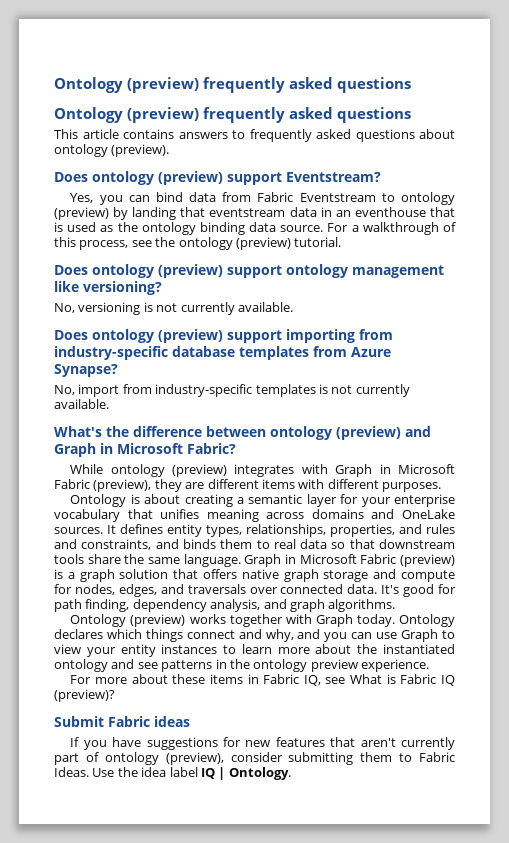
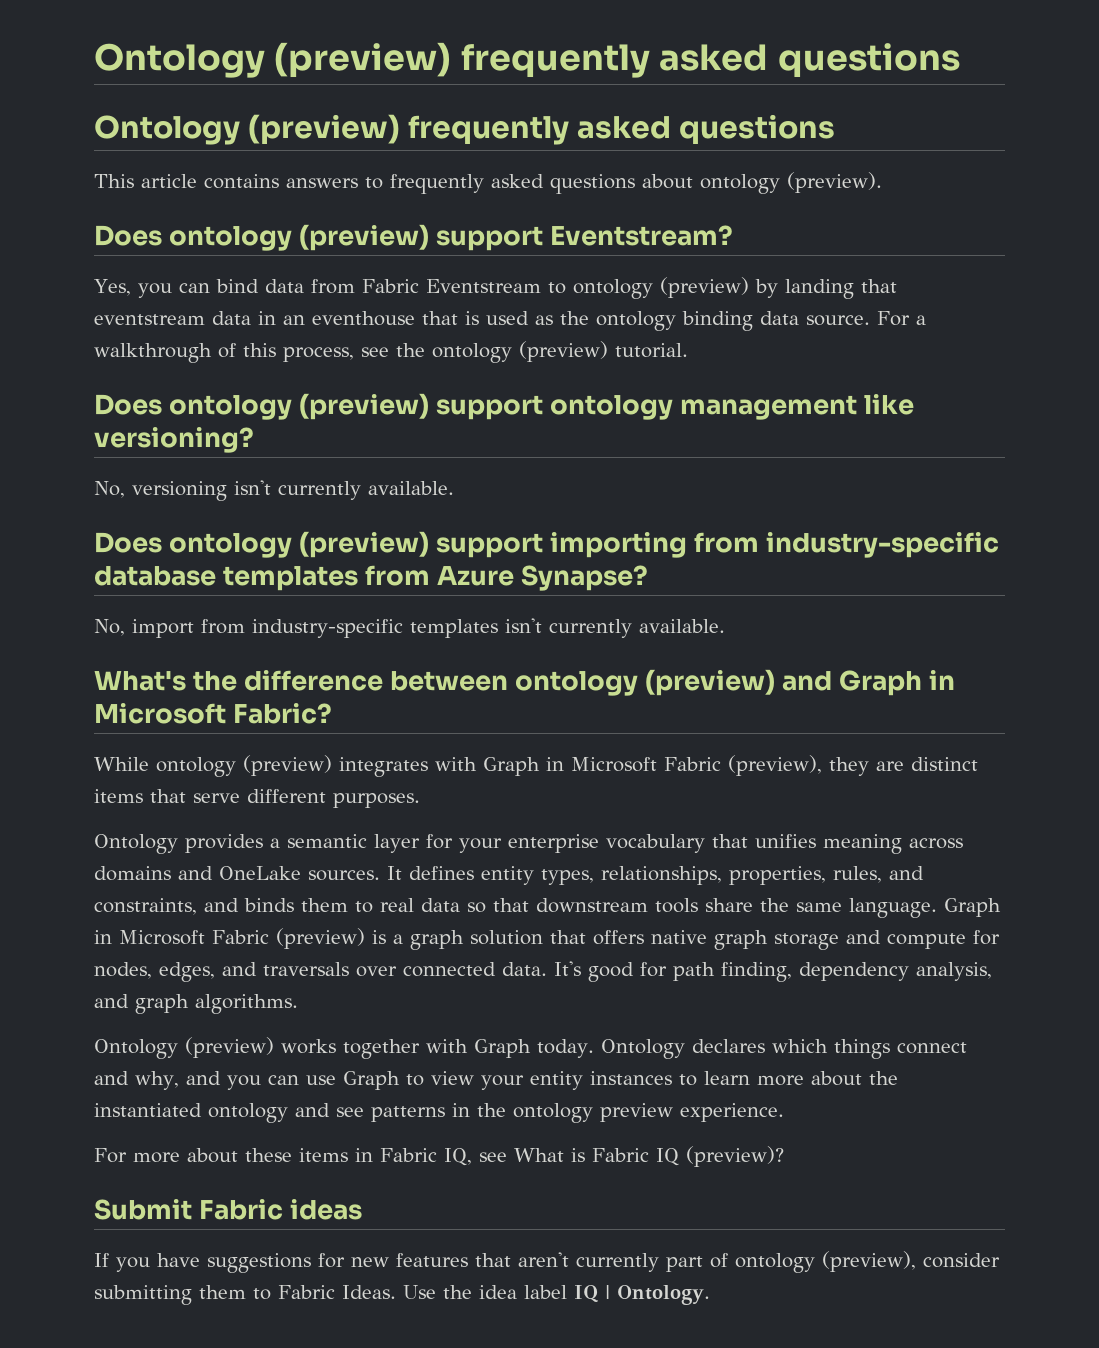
- No, versioning is not currently available.
+ No, versioning isn't currently available.
- No, import from industry-specific templates is not currently available.
+ No, import from industry-specific templates isn't currently available.
- While ontology (preview) integrates with Graph in Microsoft Fabric (preview), they are different items with different purposes.
+ While ontology (preview) integrates with Graph in Microsoft Fabric (preview), they are distinct items that serve different purposes.
- Ontology is about creating a semantic layer for your enterprise vocabulary that unifies meaning across domains and OneLake sources.
+ Ontology provides a semantic layer for your enterprise vocabulary that unifies meaning across domains and OneLake sources.
- It defines entity types, relationships, properties, and rules and constraints, and binds them to real data so that downstream tools share the same language.
+ It defines entity types, relationships, properties, rules, and constraints, and binds them to real data so that downstream tools share the same language.

